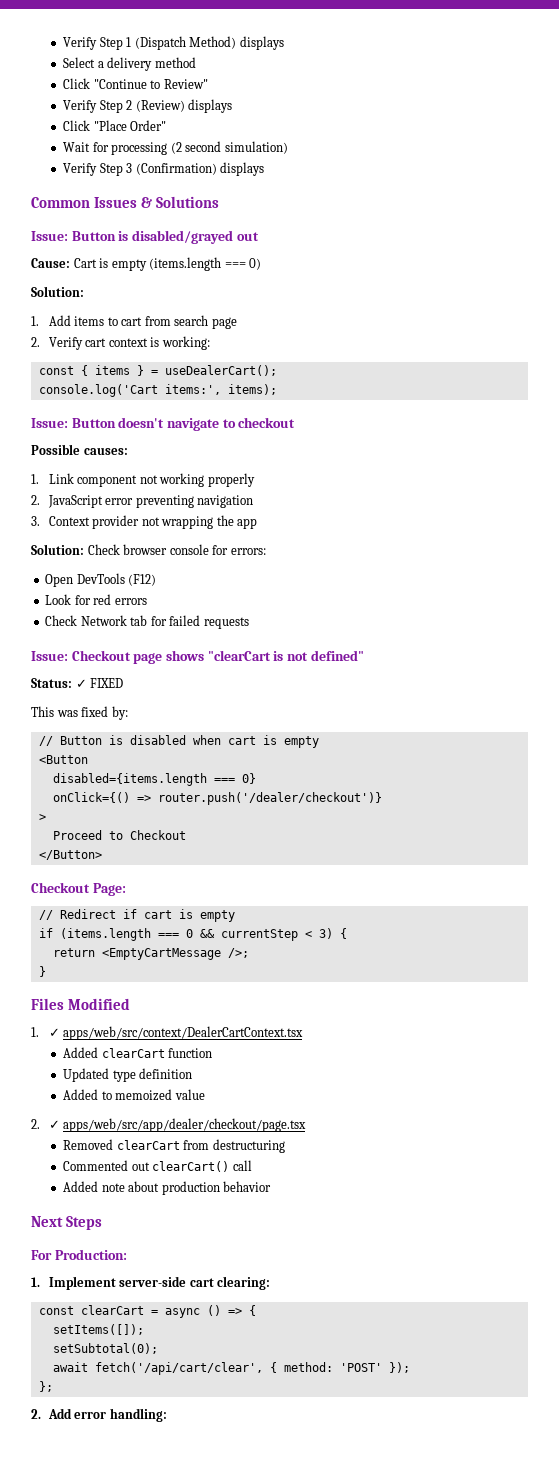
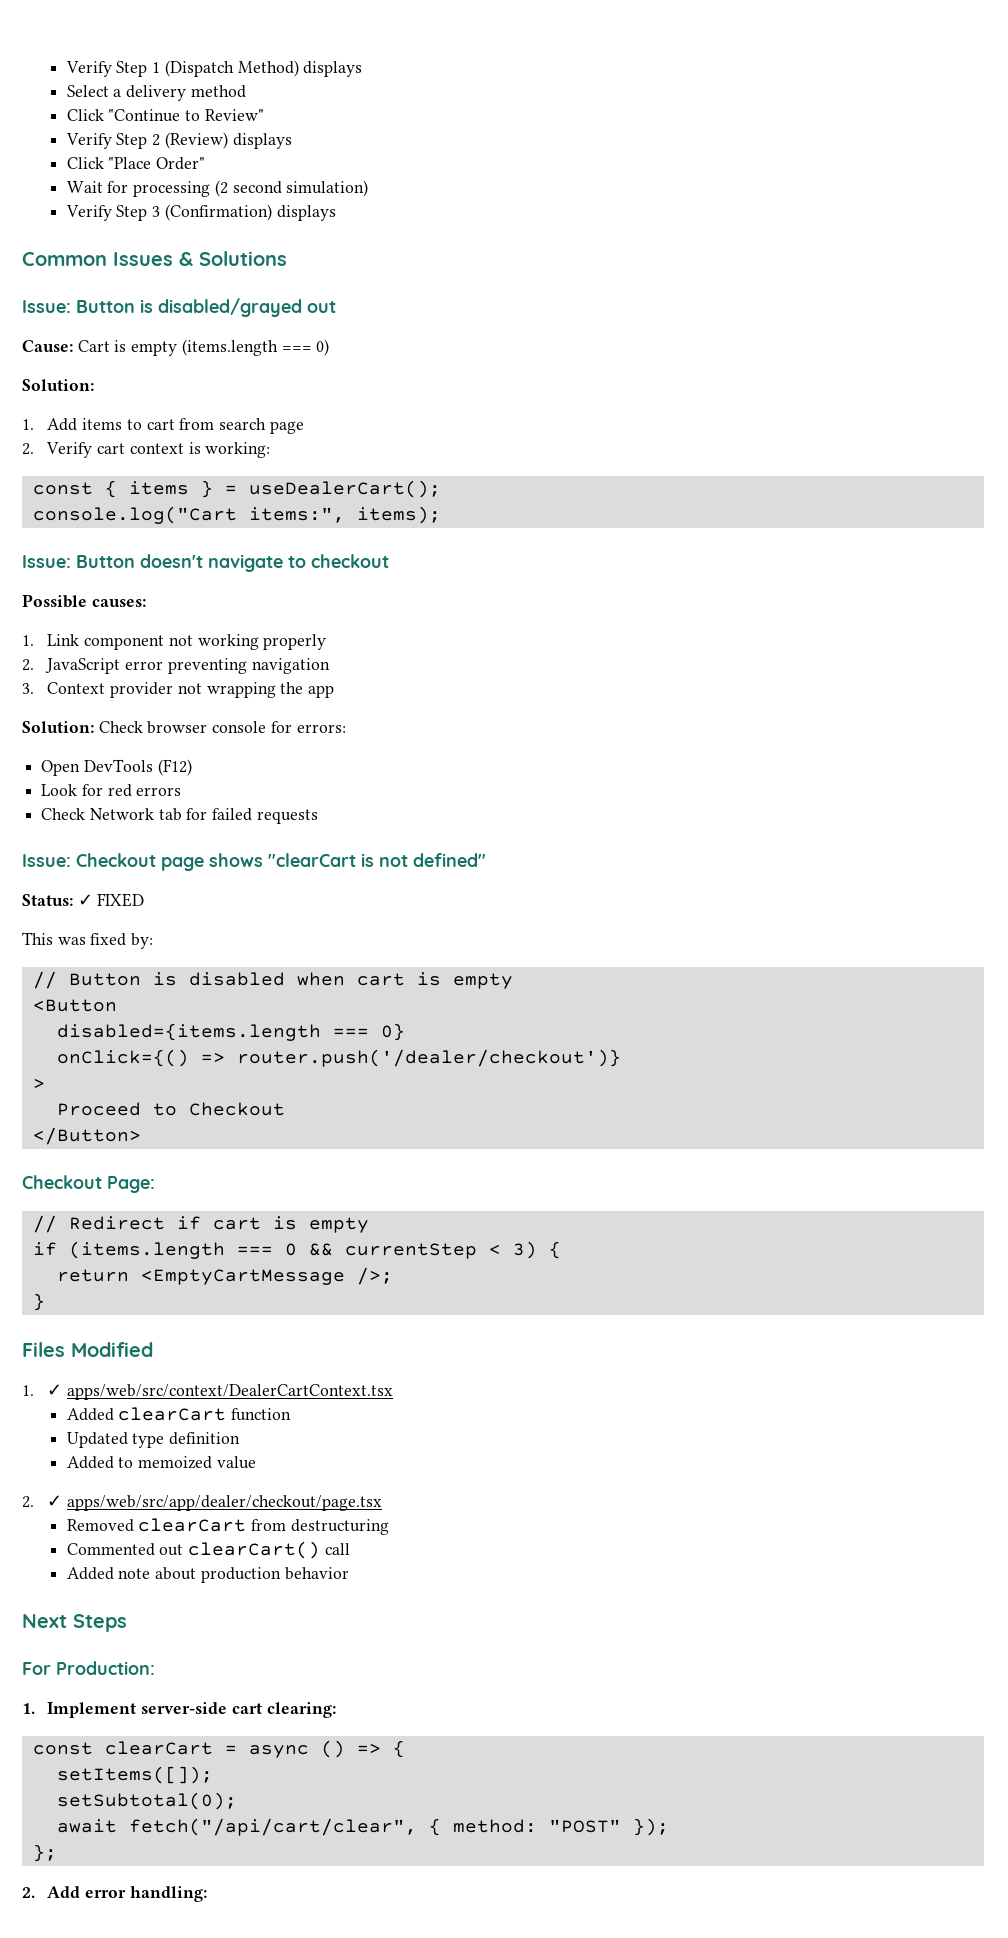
- console.log('Cart items:', items);
+ console.log("Cart items:", items);
- await fetch('/api/cart/clear', { method: 'POST' });
+ await fetch("/api/cart/clear", { method: "POST" });

